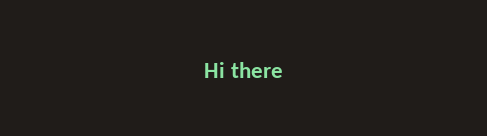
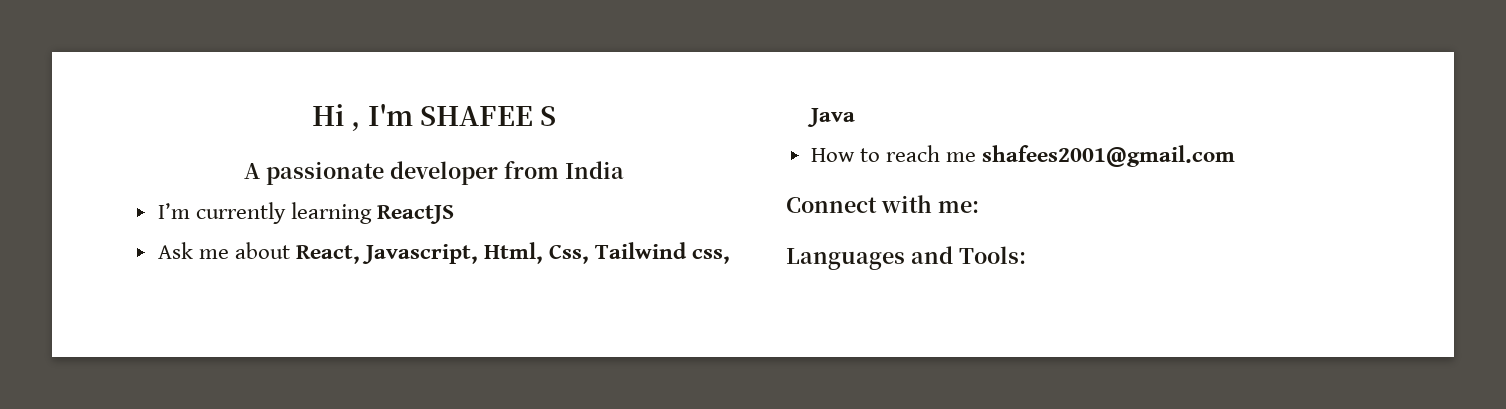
- Hi there
+ Hi , I'm SHAFEE S
+ A passionate developer from India
+ I’m currently learning ReactJS
+ Ask me about React, Javascript, Html, Css, Tailwind css, Java
+ How to reach me shafees2001@gmail.com
+ Connect with me:
+ Languages and Tools:

